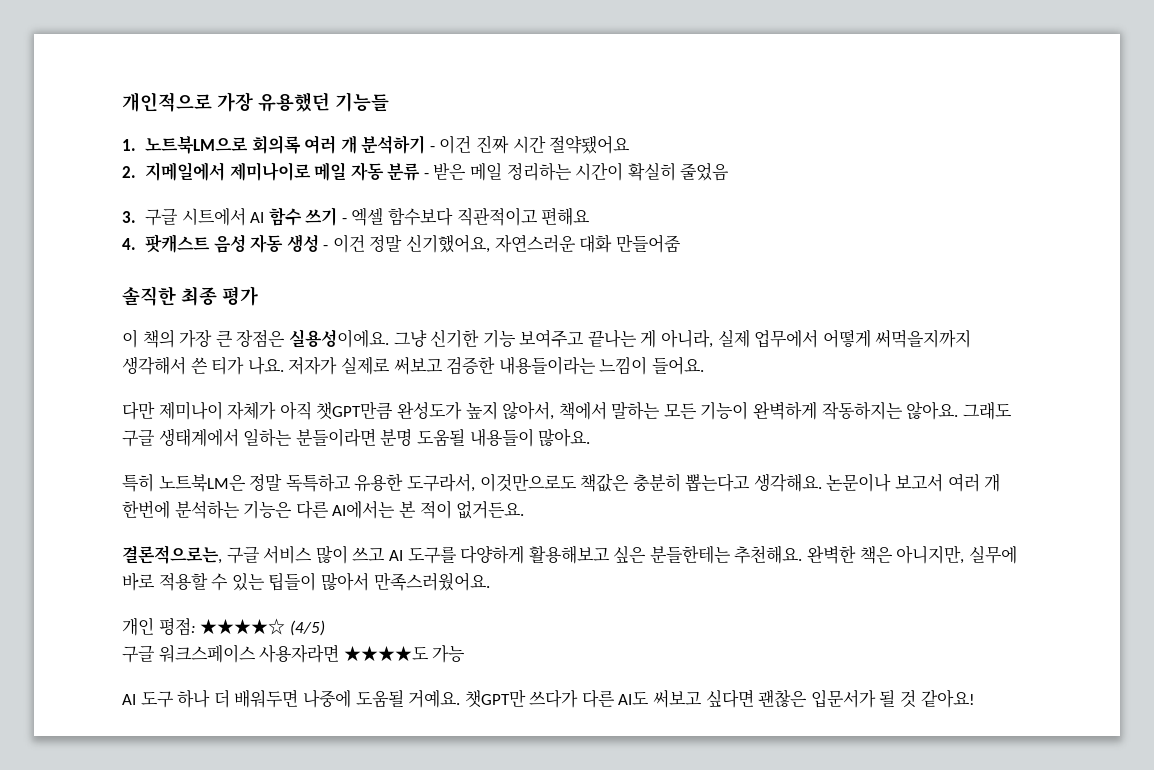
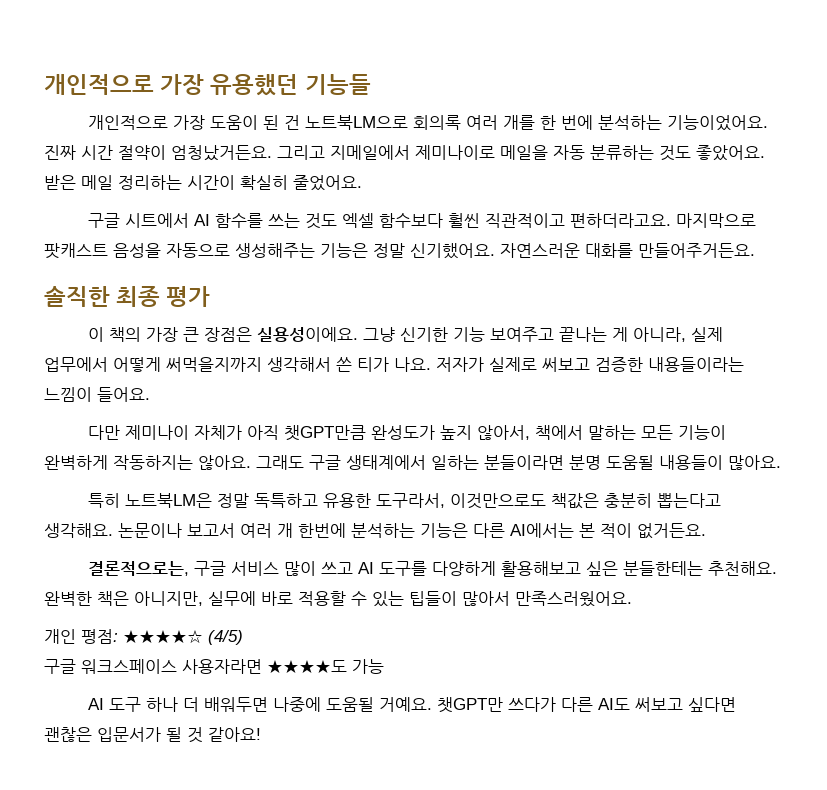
- 1. 노트북LM으로 회의록 여러 개 분석하기 - 이건 진짜 시간 절약됐어요
- 2. 지메일에서 제미나이로 메일 자동 분류 - 받은 메일 정리하는 시간이 확실히 줄었음
- 3. 구글 시트에서 AI 함수 쓰기 - 엑셀 함수보다 직관적이고 편해요
- 4. 팟캐스트 음성 자동 생성 - 이건 정말 신기했어요, 자연스러운 대화 만들어줌
+ 개인적으로 가장 도움이 된 건 노트북LM으로 회의록 여러 개를 한 번에 분석하는 기능이었어요. 진짜 시간 절약이 엄청났거든요. 그리고 지메일에서 제미나이로 메일을 자동 분류하는 것도 좋았어요. 받은 메일 정리하는 시간이 확실히 줄었어요.
+ 구글 시트에서 AI 함수를 쓰는 것도 엑셀 함수보다 훨씬 직관적이고 편하더라고요. 마지막으로 팟캐스트 음성을 자동으로 생성해주는 기능은 정말 신기했어요. 자연스러운 대화를 만들어주거든요.

